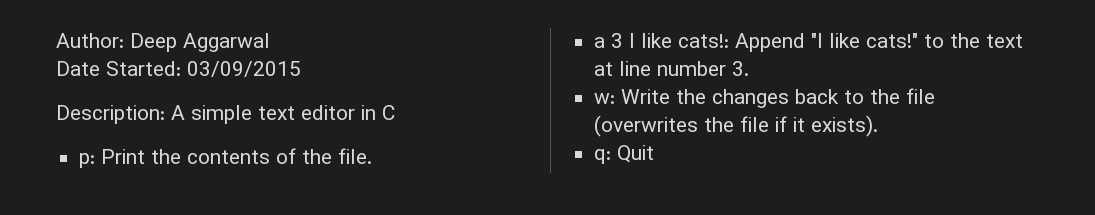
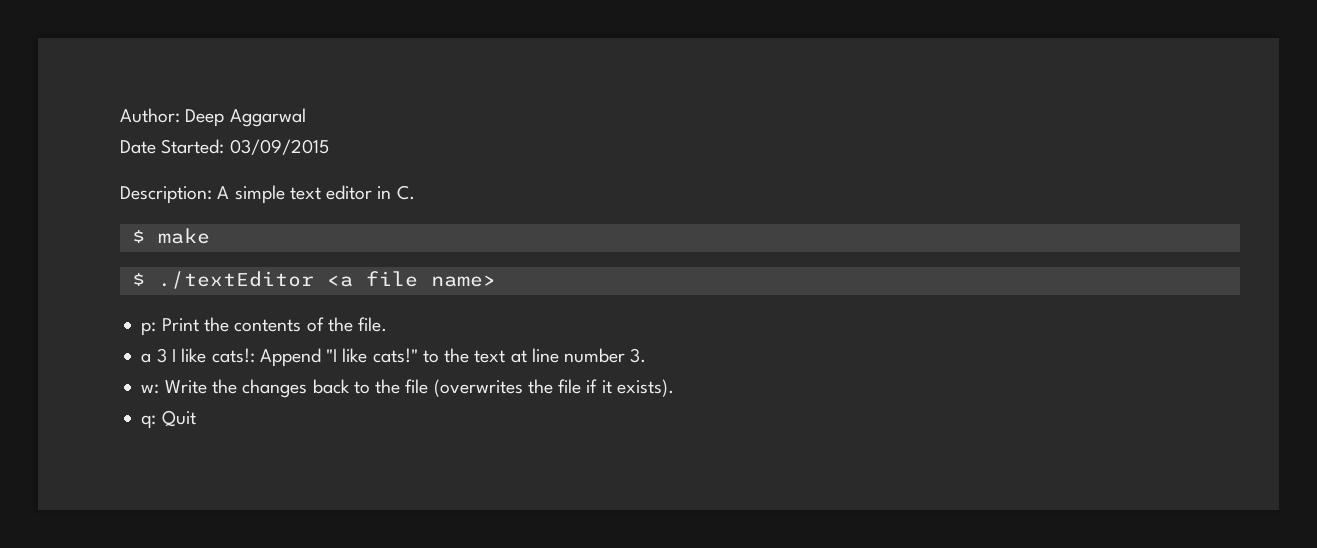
- Description: A simple text editor in C
+ Description: A simple text editor in C.
+ $ make
+ $ ./textEditor <a file name>

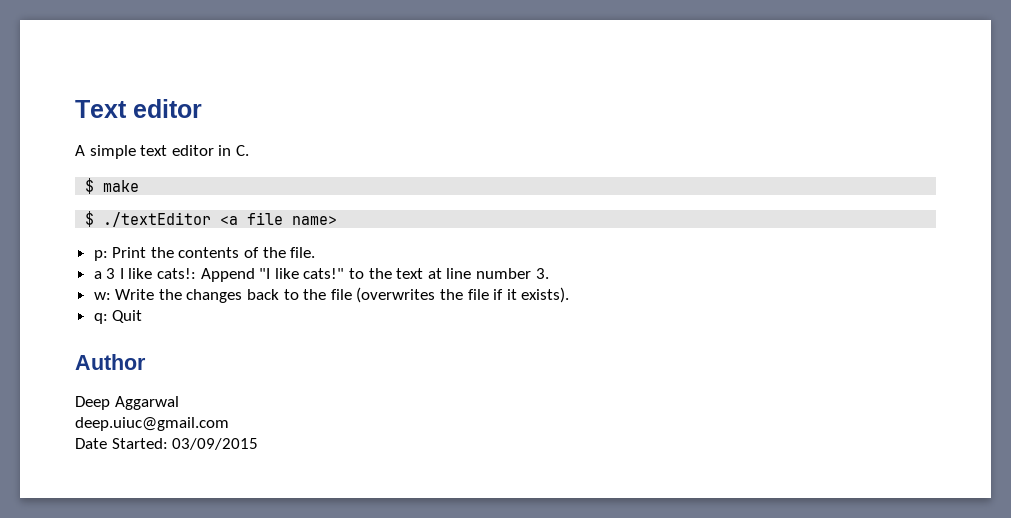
- Author: Deep Aggarwal
- Date Started: 03/09/2015
- Description: A simple text editor in C.
+ Text editor
+ A simple text editor in C.
+ Author
+ Deep Aggarwal
+ deep.uiuc@gmail.com
+ Date Started: 03/09/2015

